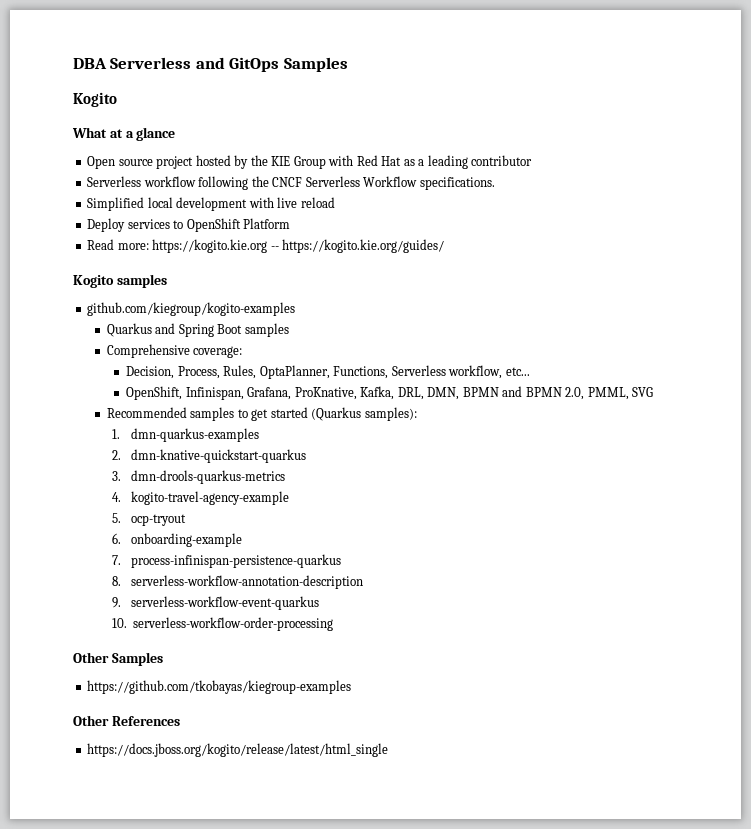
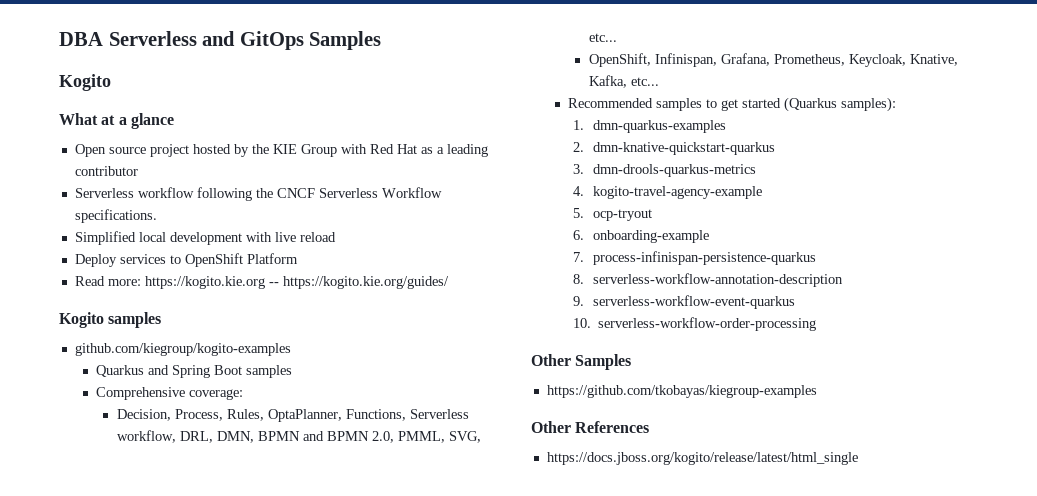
- Decision, Process, Rules, OptaPlanner, Functions, Serverless workflow, etc...
- OpenShift, Infinispan, Grafana, ProKnative, Kafka, DRL, DMN, BPMN and BPMN 2.0, PMML, SVG
+ Decision, Process, Rules, OptaPlanner, Functions, Serverless workflow, DRL, DMN, BPMN and BPMN 2.0, PMML, SVG, etc...
+ OpenShift, Infinispan, Grafana, Prometheus, Keycloak, Knative, Kafka, etc...

